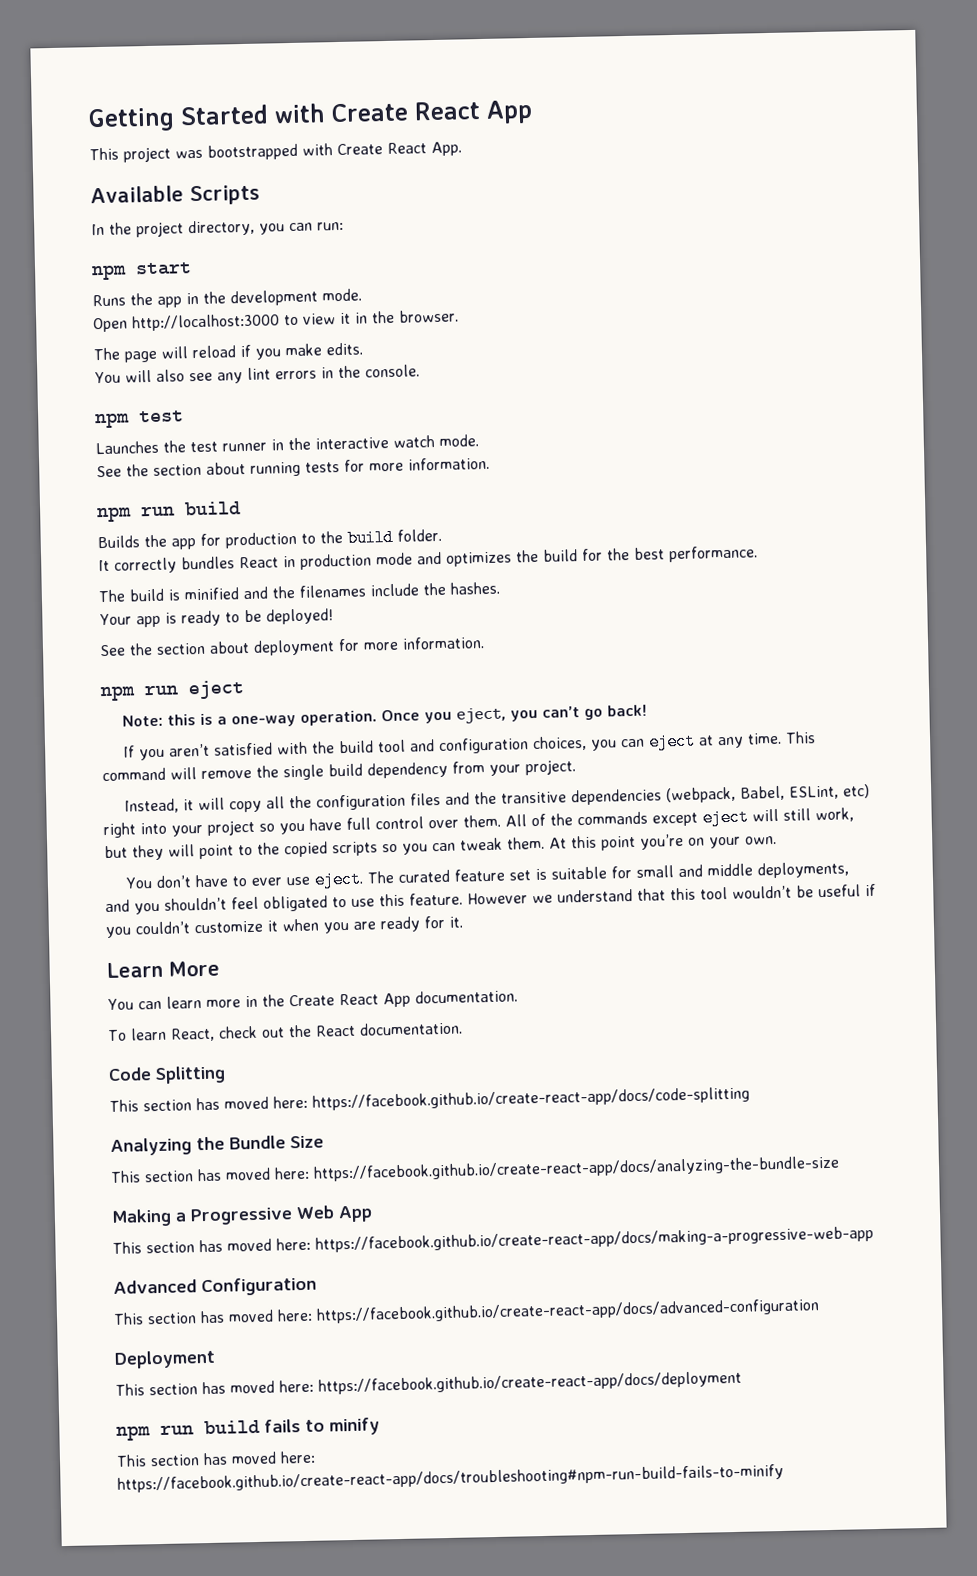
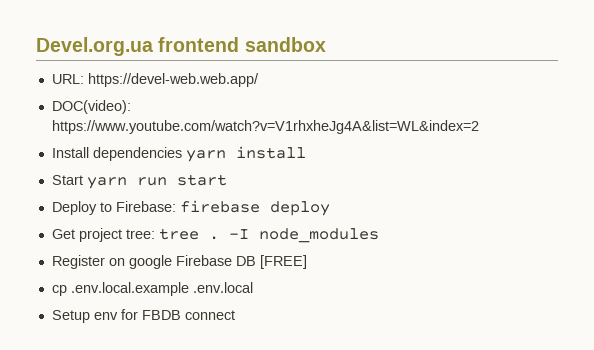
- Getting Started with Create React App
- This project was bootstrapped with Create React App.
- Available Scripts
- In the project directory, you can run:
- npm start
- Runs the app in the development mode.
- Open http://localhost:3000 to view it in the browser.
- The page will reload if you make edits.
- You will also see any lint errors in the console.
- npm test
- Launches the test runner in the interactive watch mode.
- See the section about running tests for more information.
- npm run build
- Builds the app for production to the build folder.
- It correctly bundles React in production mode and optimizes the build for the best performance.
- The build is minified and the filenames include the hashes.
- Your app is ready to be deployed!
- See the section about deployment for more information.
- npm run eject
- Note: this is a one-way operation. Once you eject, you can’t go back!
- If you aren’t satisfied with the build tool and configuration choices, you can eject at any time. This command will remove the single build dependency from your project.
- Instead, it will copy all the configuration files and the transitive dependencies (webpack, Babel, ESLint, etc) right into your project so you have full control over them. All of the commands except eject will still work, but they will point to the copied scripts so you can tweak them. At this point you’re on your own.
- You don’t have to ever use eject. The curated feature set is suitable for small and middle deployments, and you shouldn’t feel obligated to use this feature. However we understand that this tool wouldn’t be useful if you couldn’t customize it when you are ready for it.
- Learn More
- You can learn more in the Create React App documentation.
- To learn React, check out the React documentation.
- Code Splitting
- This section has moved here: https://facebook.github.io/create-react-app/docs/code-splitting
- Analyzing the Bundle Size
- This section has moved here: https://facebook.github.io/create-react-app/docs/analyzing-the-bundle-size
- Making a Progressive Web App
- This section has moved here: https://facebook.github.io/create-react-app/docs/making-a-progressive-web-app
- Advanced Configuration
- This section has moved here: https://facebook.github.io/create-react-app/docs/advanced-configuration
- Deployment
- This section has moved here: https://facebook.github.io/create-react-app/docs/deployment
- npm run build fails to minify
- This section has moved here: https://facebook.github.io/create-react-app/docs/troubleshooting#npm-run-build-fails-to-minify
+ Devel.org.ua frontend sandbox
+ URL: https://devel-web.web.app/
+ DOC(video): https://www.youtube.com/watch?v=V1rhxheJg4A&list=WL&index=2
+ Install dependencies yarn install
+ Start yarn run start
+ Deploy to Firebase: firebase deploy
+ Get project tree: tree . -I node_modules
+ Register on google Firebase DB [FREE]
+ cp .env.local.example .env.local
+ Setup env for FBDB connect

